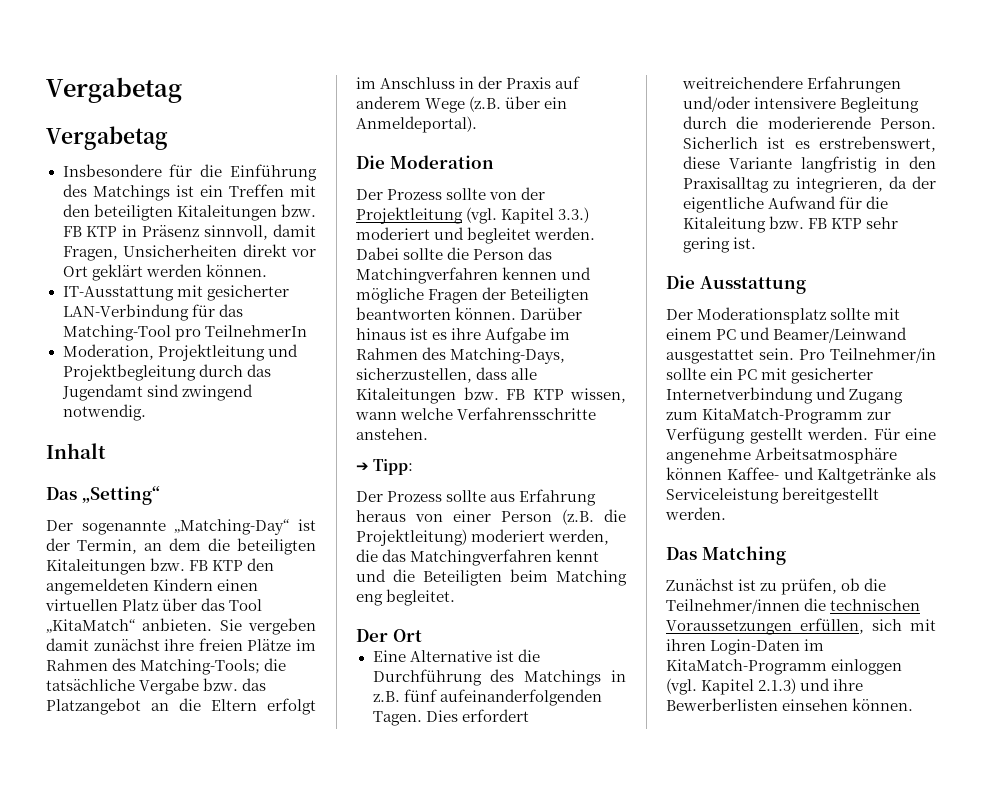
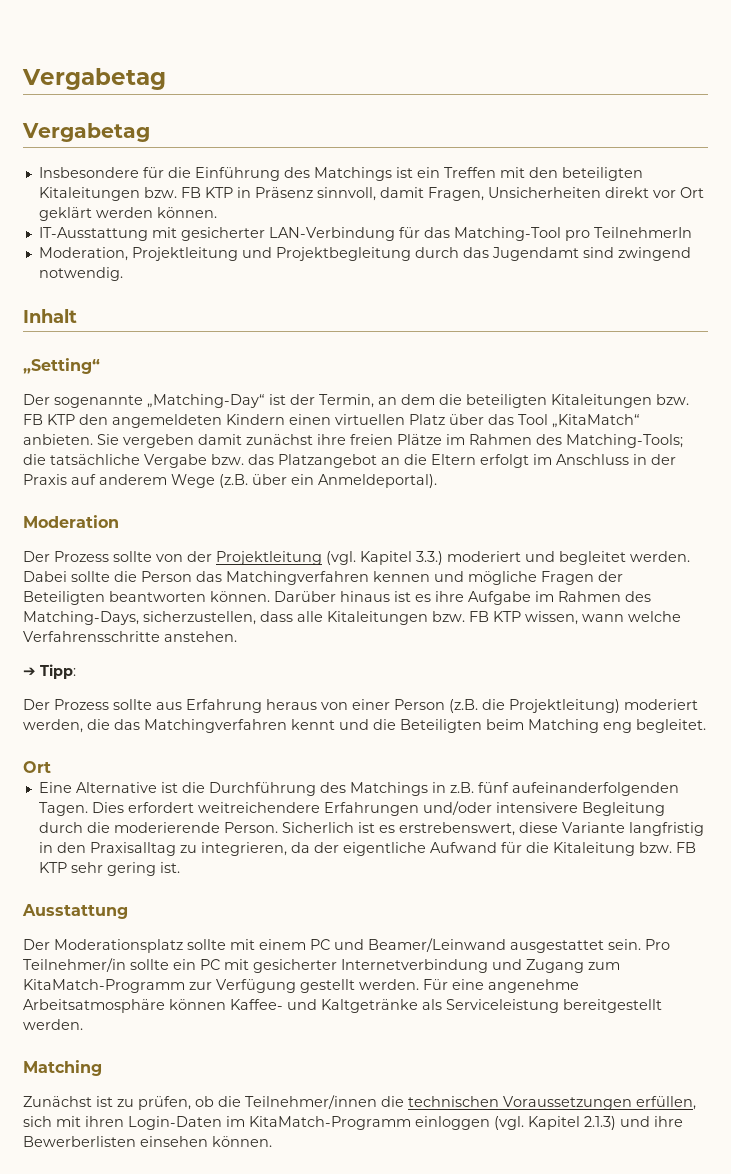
- Das „Setting“
+ „Setting“
- Die Moderation
+ Moderation
  Der Prozess sollte aus Erfahrung heraus von einer Person (z.B. die Projektleitung) moderiert werden, die das Matchingverfahren kennt und die Beteiligten beim Matching eng begleitet.
- Der Ort
+ Ort
- Die Ausstattung
+ Ausstattung
  Für eine angenehme Arbeitsatmosphäre können Kaffee- und Kaltgetränke als Serviceleistung bereitgestellt werden.
- Das Matching
+ Matching

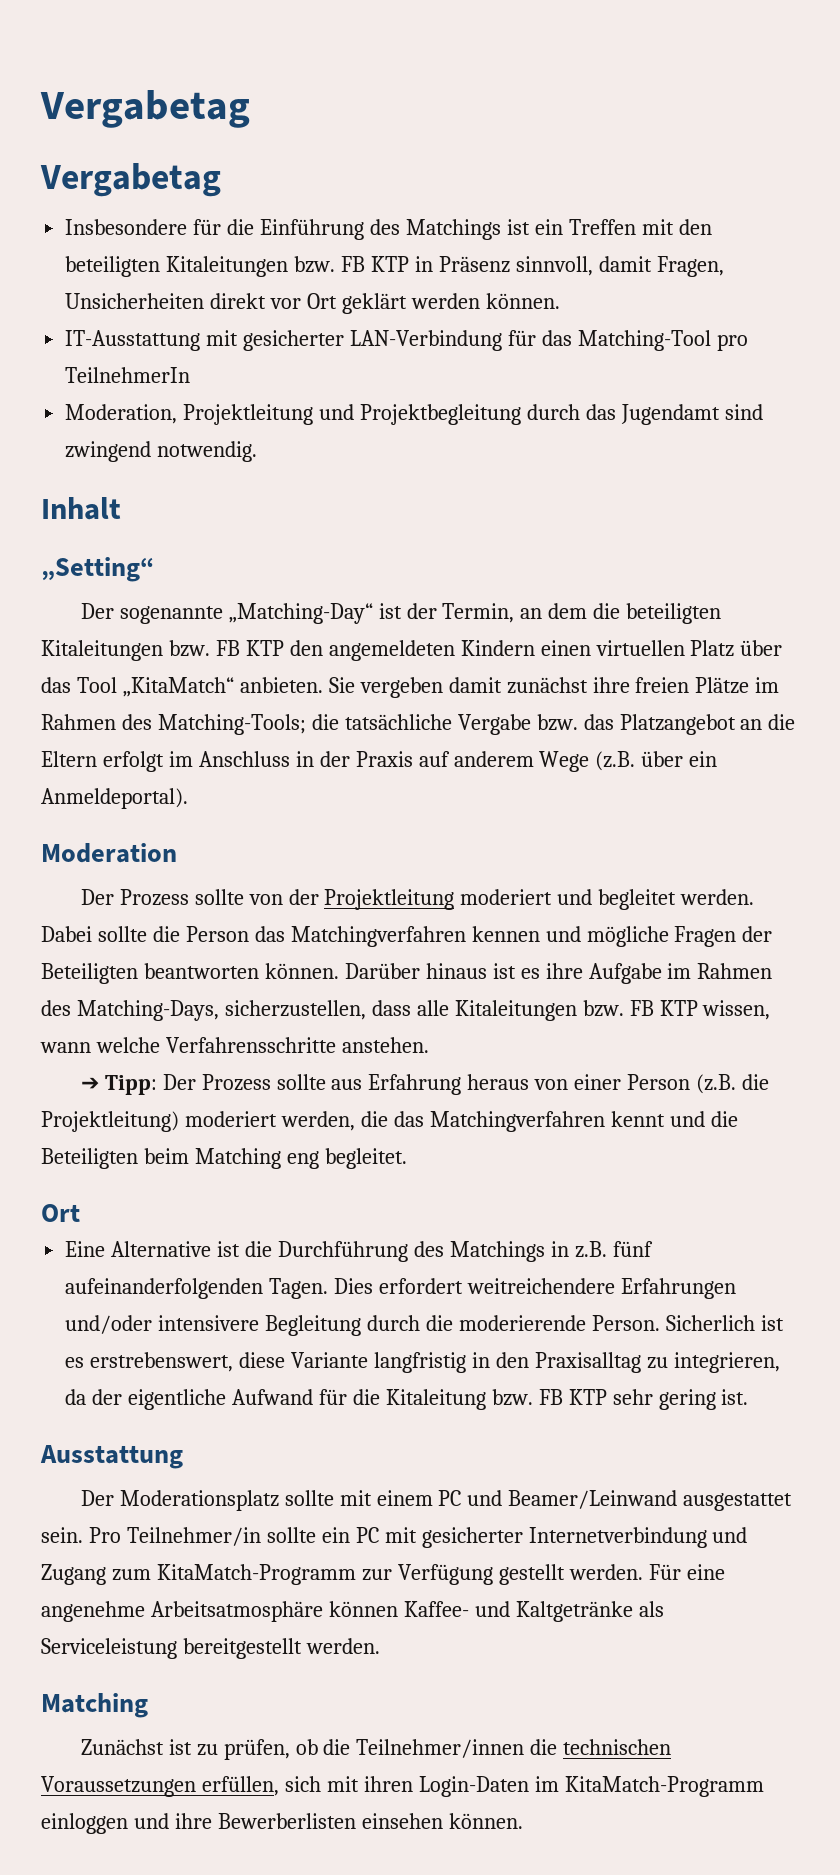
- Der Prozess sollte von der Projektleitung (vgl. Kapitel 3.3.) moderiert und begleitet werden.
+ Der Prozess sollte von der Projektleitung moderiert und begleitet werden.
- ➔ Tipp:
- Der Prozess sollte aus Erfahrung heraus von einer Person (z.B. die Projektleitung) moderiert werden, die das Matchingverfahren kennt und die Beteiligten beim Matching eng begleitet.
+ ➔ Tipp: Der Prozess sollte aus Erfahrung heraus von einer Person (z.B. die Projektleitung) moderiert werden, die das Matchingverfahren kennt und die Beteiligten beim Matching eng begleitet.
- Zunächst ist zu prüfen, ob die Teilnehmer/innen die technischen Voraussetzungen erfüllen, sich mit ihren Login-Daten im KitaMatch-Programm einloggen (vgl. Kapitel 2.1.3) und ihre Bewerberlisten einsehen können.
+ Zunächst ist zu prüfen, ob die Teilnehmer/innen die technischen Voraussetzungen erfüllen, sich mit ihren Login-Daten im KitaMatch-Programm einloggen und ihre Bewerberlisten einsehen können.

